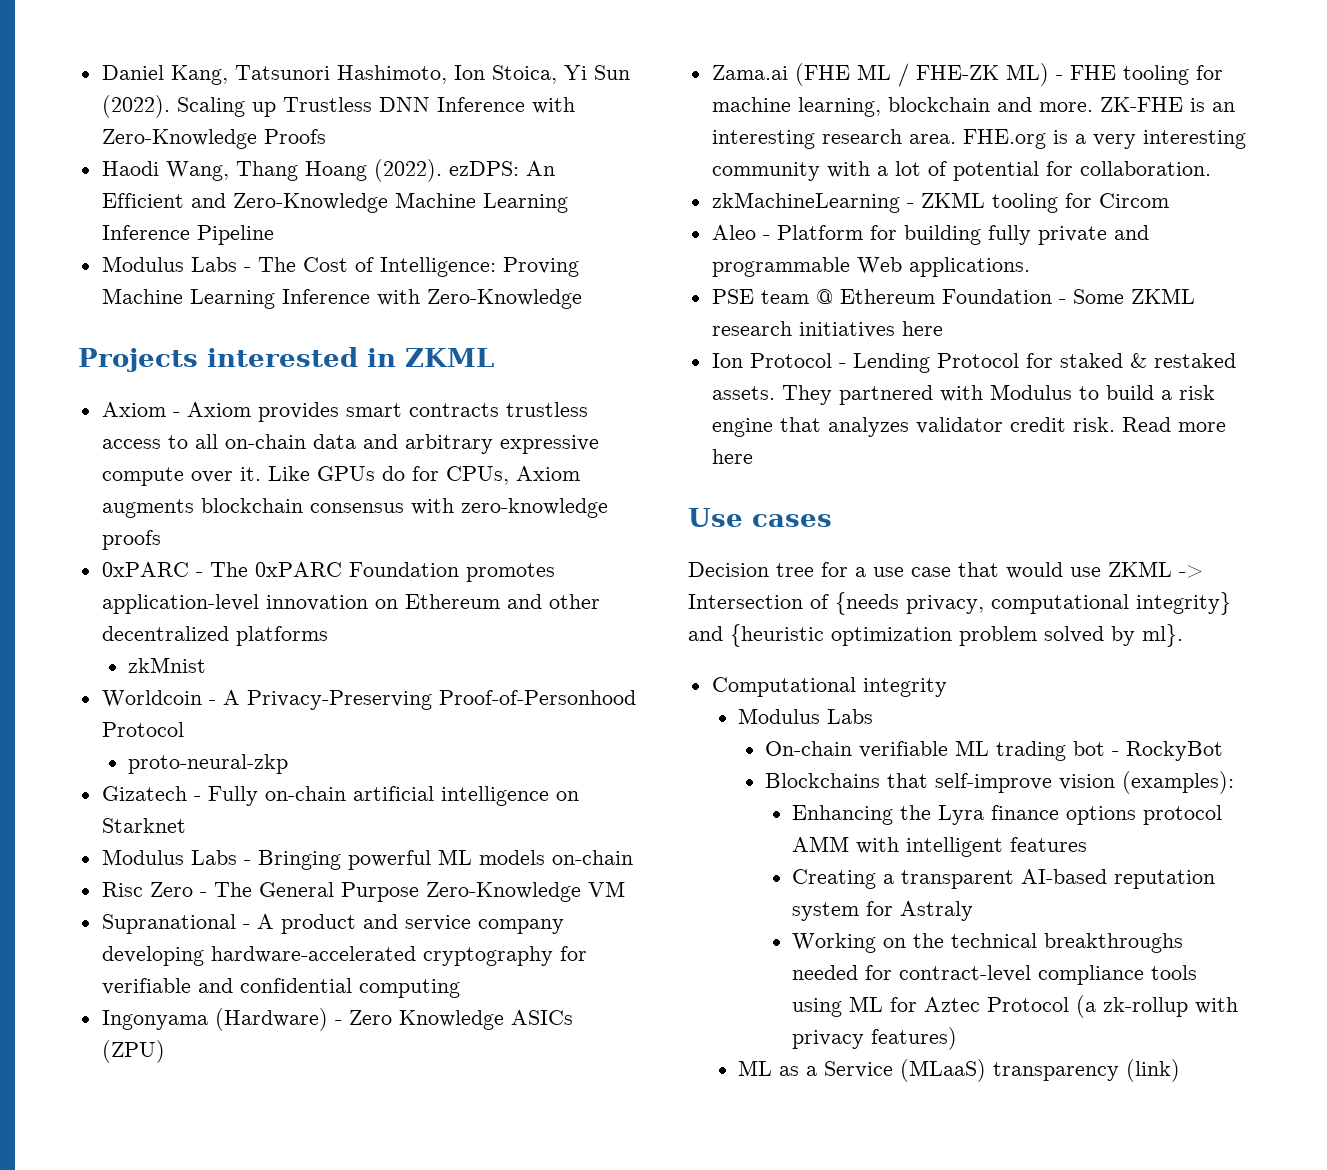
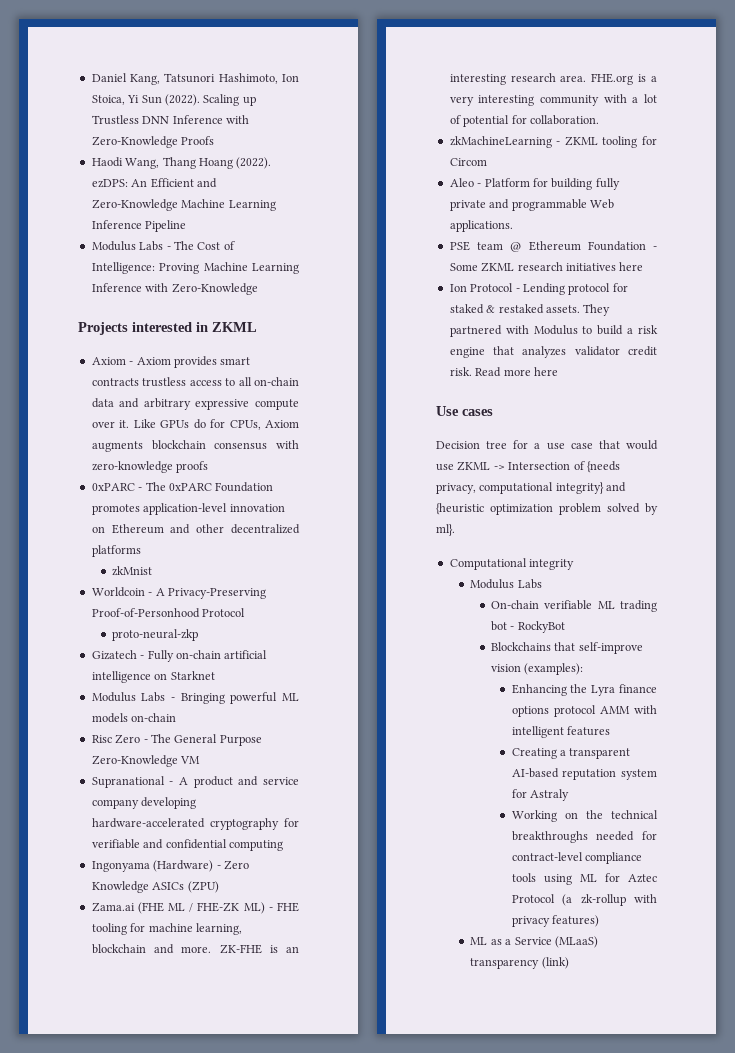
- Ion Protocol - Lending Protocol for staked & restaked assets.
+ Ion Protocol - Lending protocol for staked & restaked assets.

